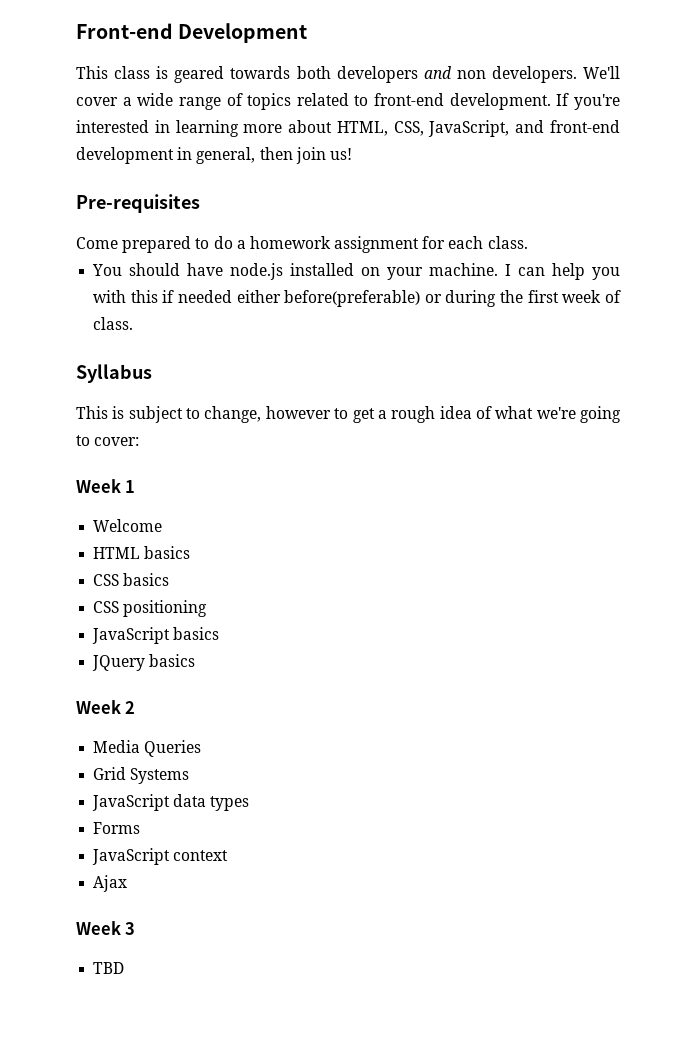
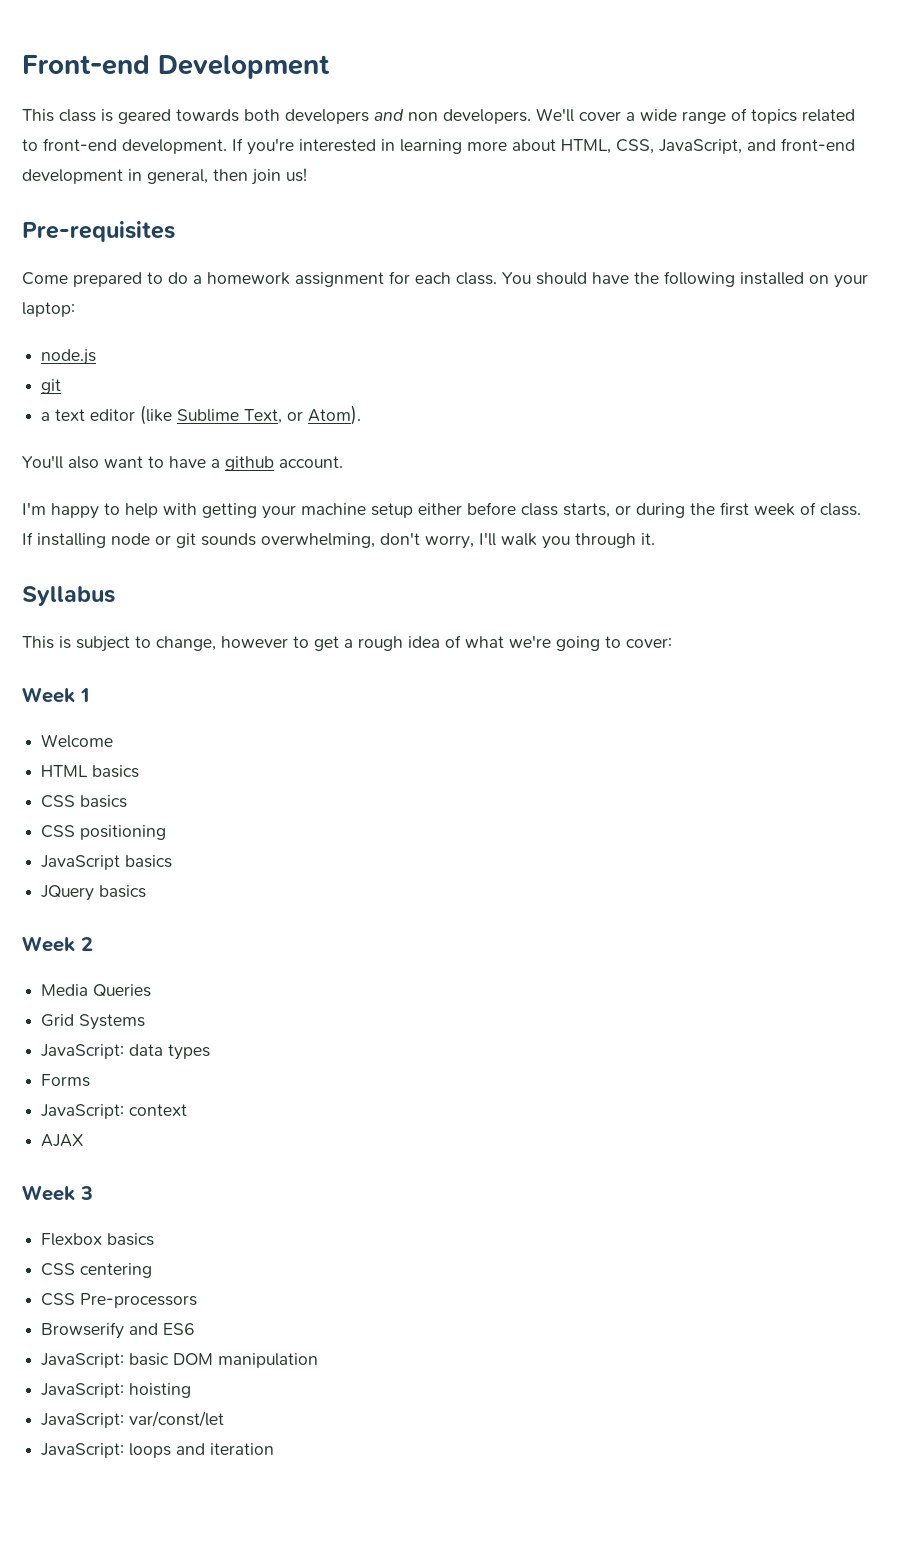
- Come prepared to do a homework assignment for each class.
- You should have node.js installed on your machine. I can help you with this if needed either before(preferable) or during the first week of class.
+ Come prepared to do a homework assignment for each class. You should have the following installed on your laptop:
+ node.js
+ git
+ a text editor (like Sublime Text, or Atom).
+ You'll also want to have a github account.
+ I'm happy to help with getting your machine setup either before class starts, or during the first week of class. If installing node or git sounds overwhelming, don't worry, I'll walk you through it.
- JavaScript data types
+ JavaScript: data types
- JavaScript context
+ JavaScript: context
- Ajax
+ AJAX
- TBD
+ Flexbox basics
+ CSS centering
+ CSS Pre-processors
+ Browserify and ES6
+ JavaScript: basic DOM manipulation
+ JavaScript: hoisting
+ JavaScript: var/const/let
+ JavaScript: loops and iteration

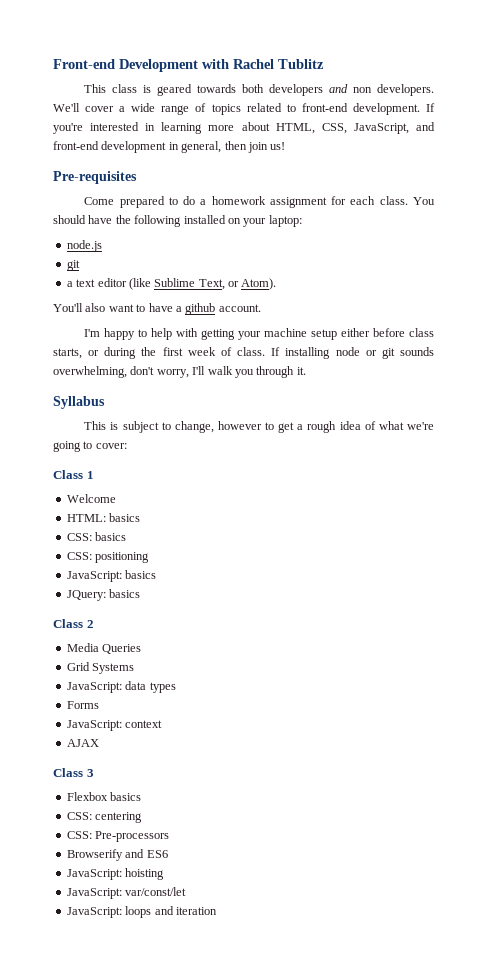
- Front-end Development
+ Front-end Development with Rachel Tublitz
- Week 1
+ Class 1
- HTML basics
- CSS basics
- CSS positioning
+ HTML: basics
+ CSS: basics
+ CSS: positioning
- JavaScript basics
- JQuery basics
- Week 2
+ JavaScript: basics
+ JQuery: basics
+ Class 2
- Week 3
+ Class 3
- CSS centering
+ CSS: centering
- CSS Pre-processors
+ CSS: Pre-processors
- JavaScript: basic DOM manipulation

